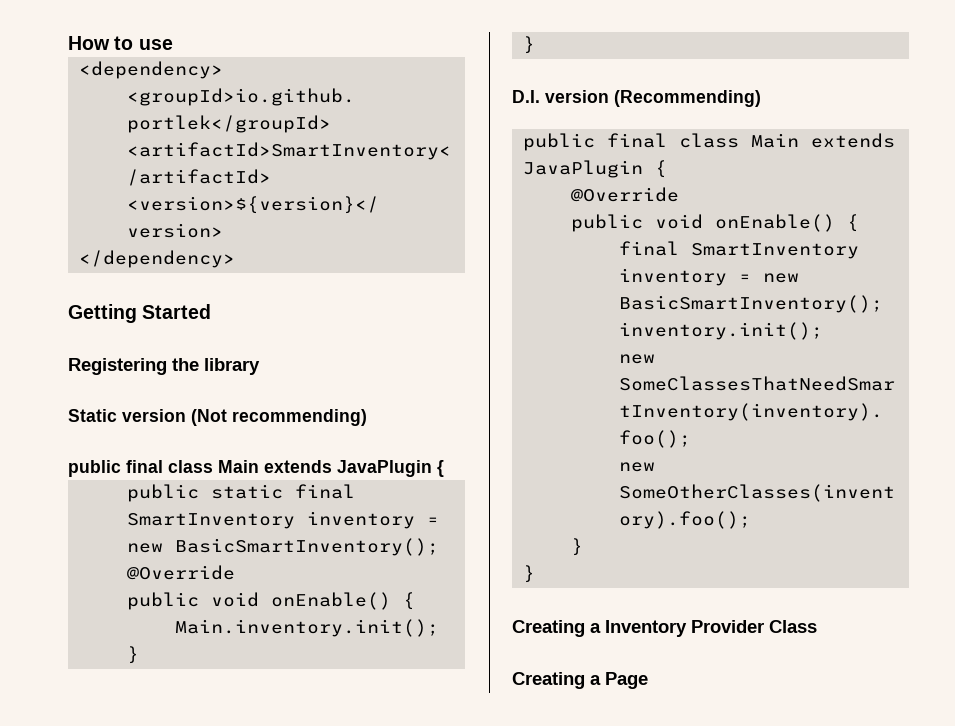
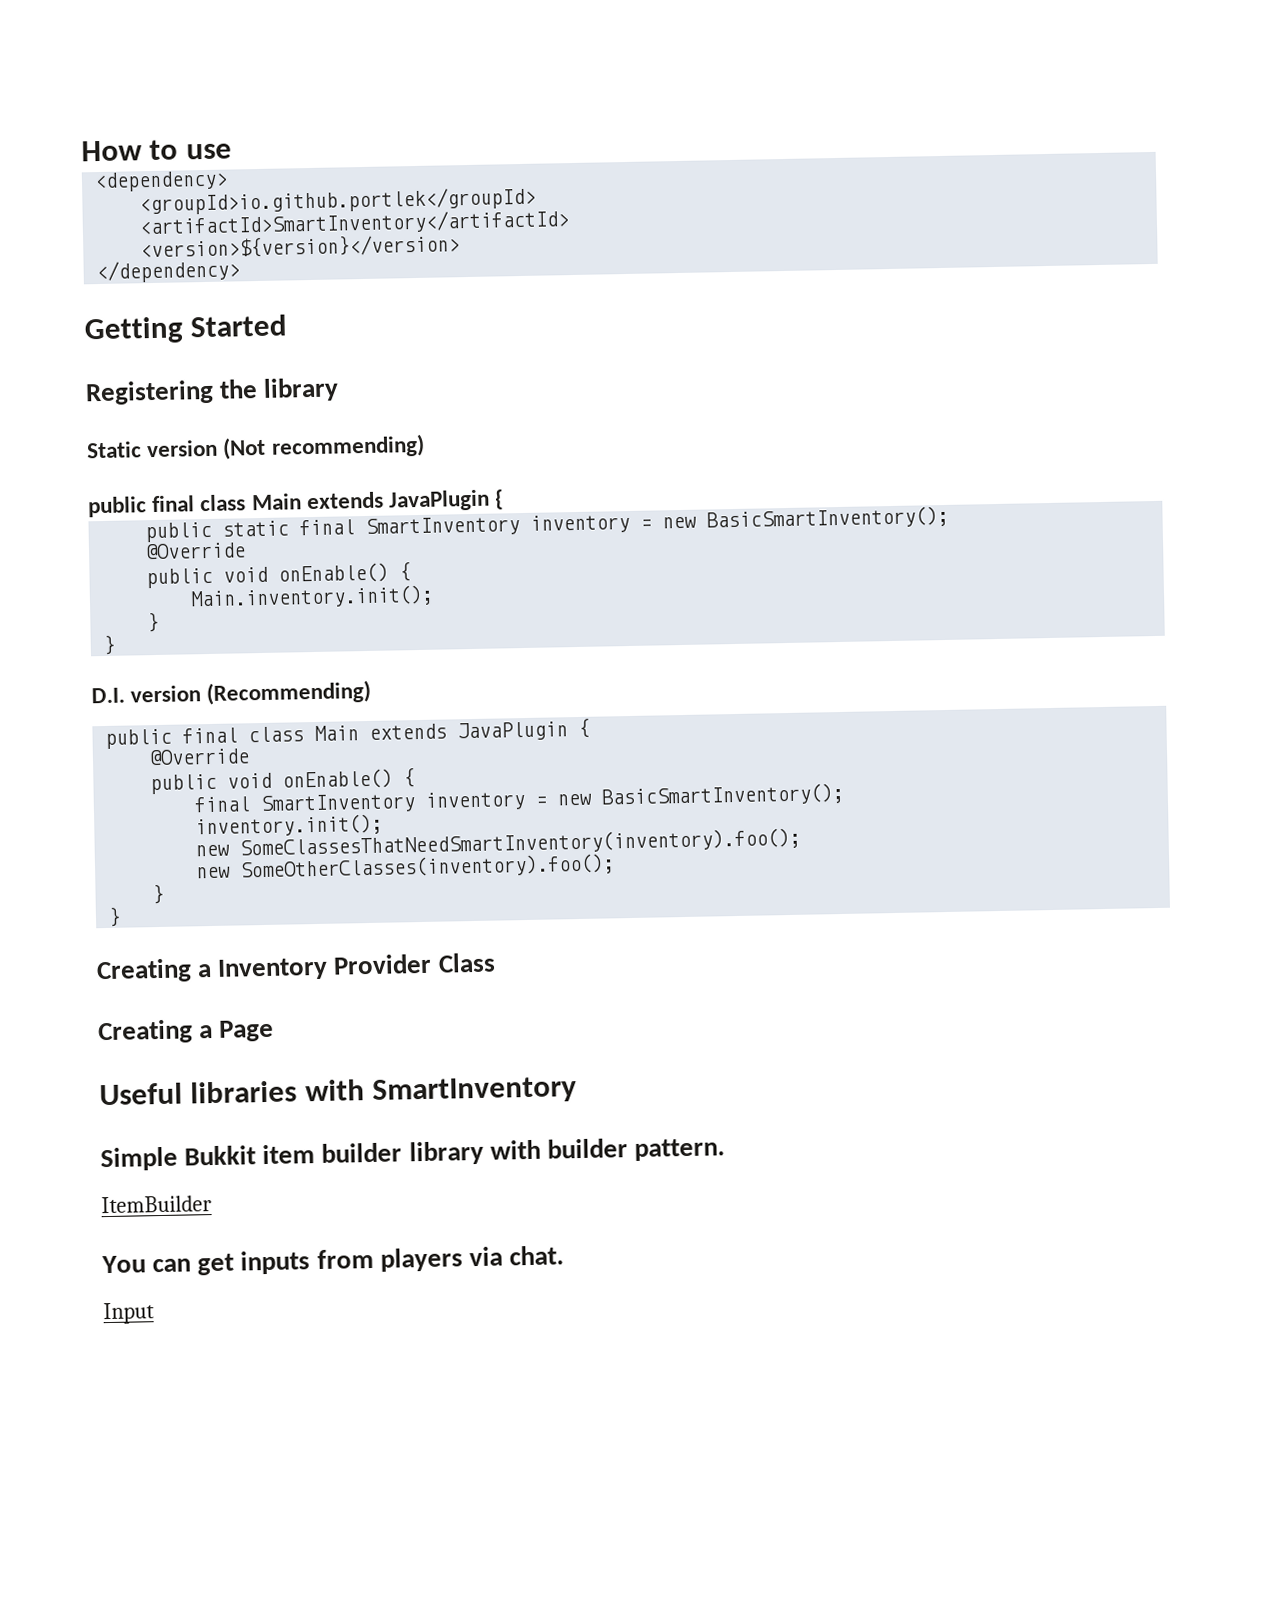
+ Useful libraries with SmartInventory
+ Simple Bukkit item builder library with builder pattern.
+ ItemBuilder
+ You can get inputs from players via chat.
+ Input

